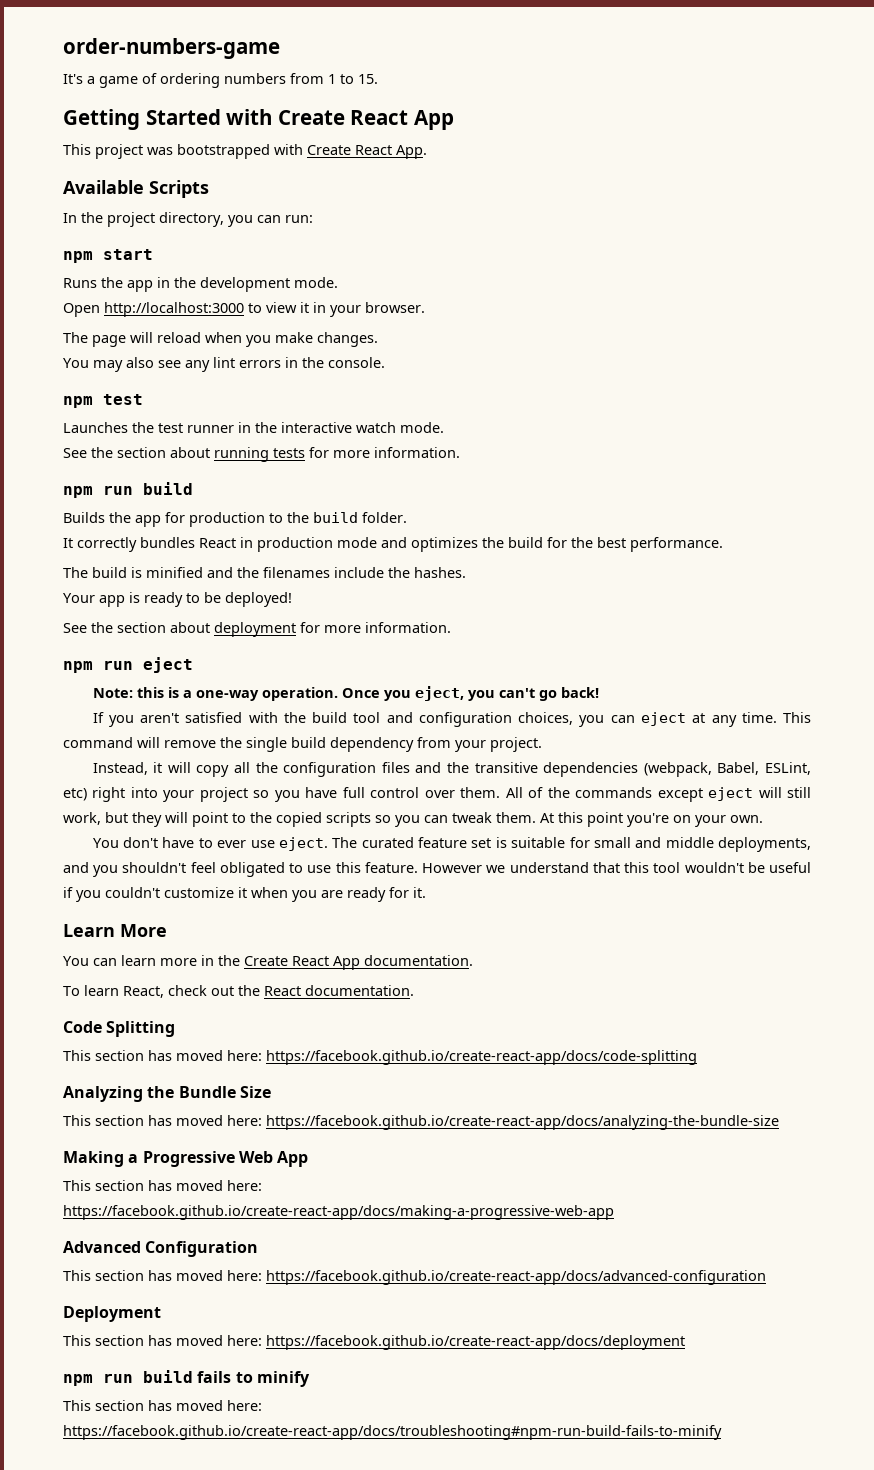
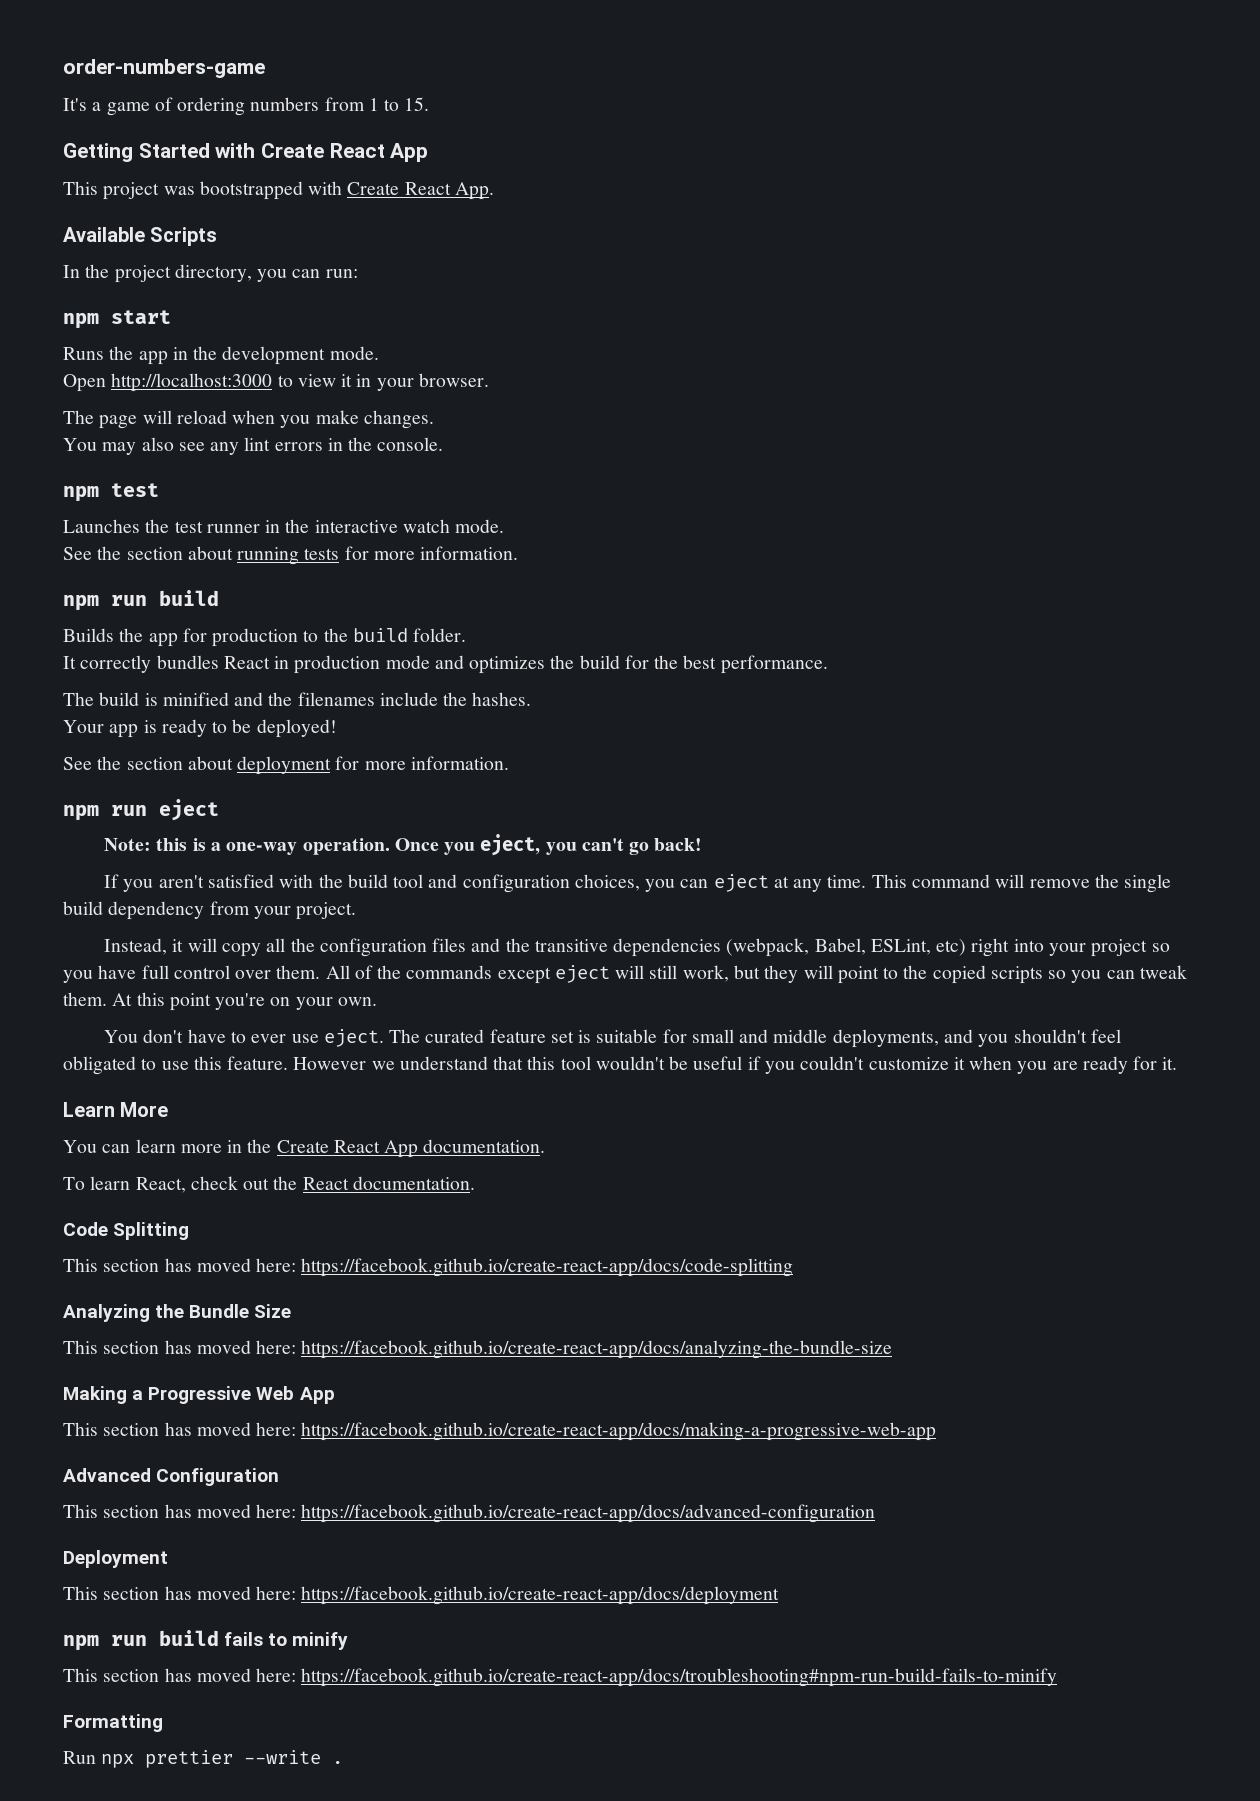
+ Formatting
+ Run npx prettier --write .

